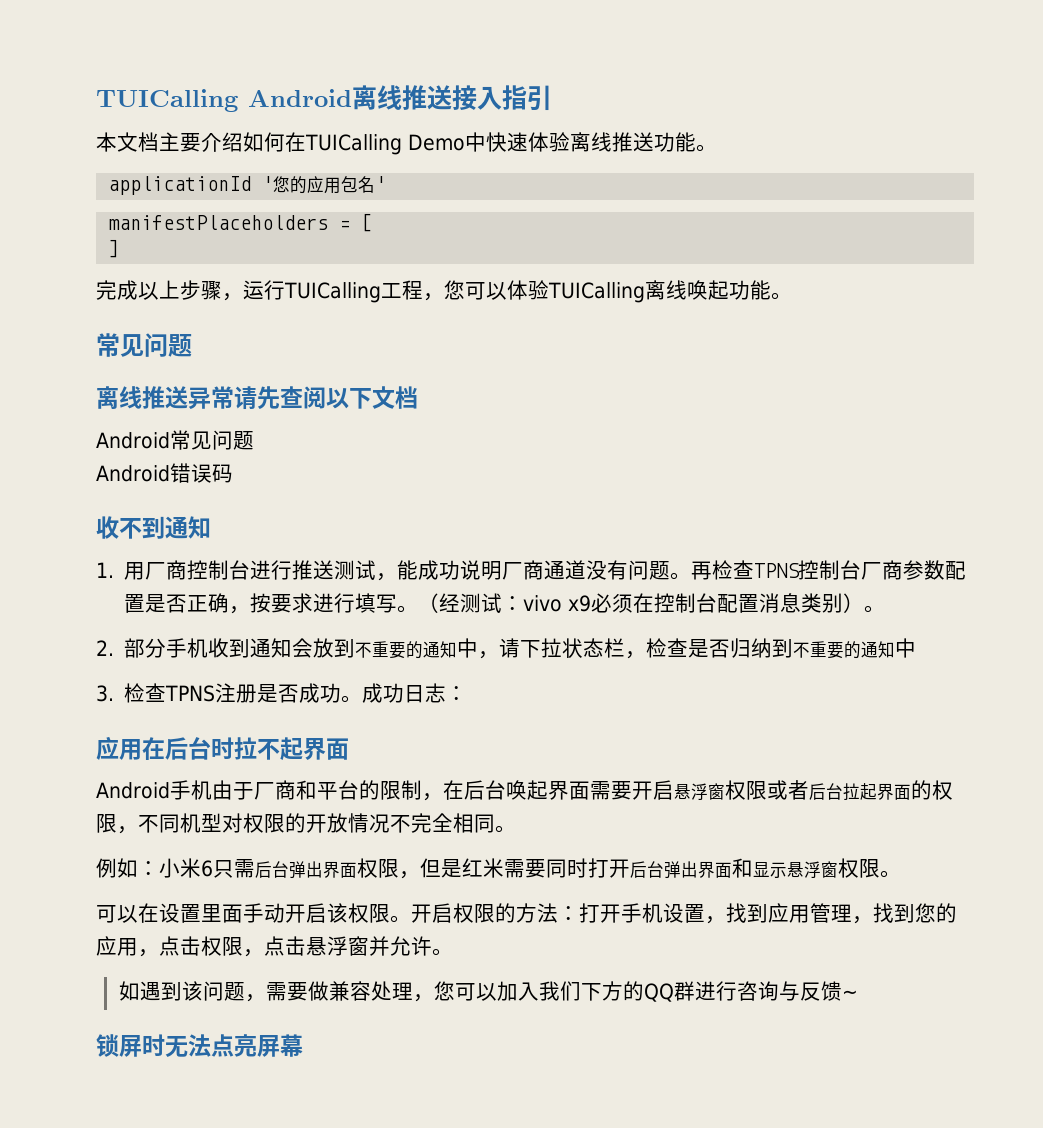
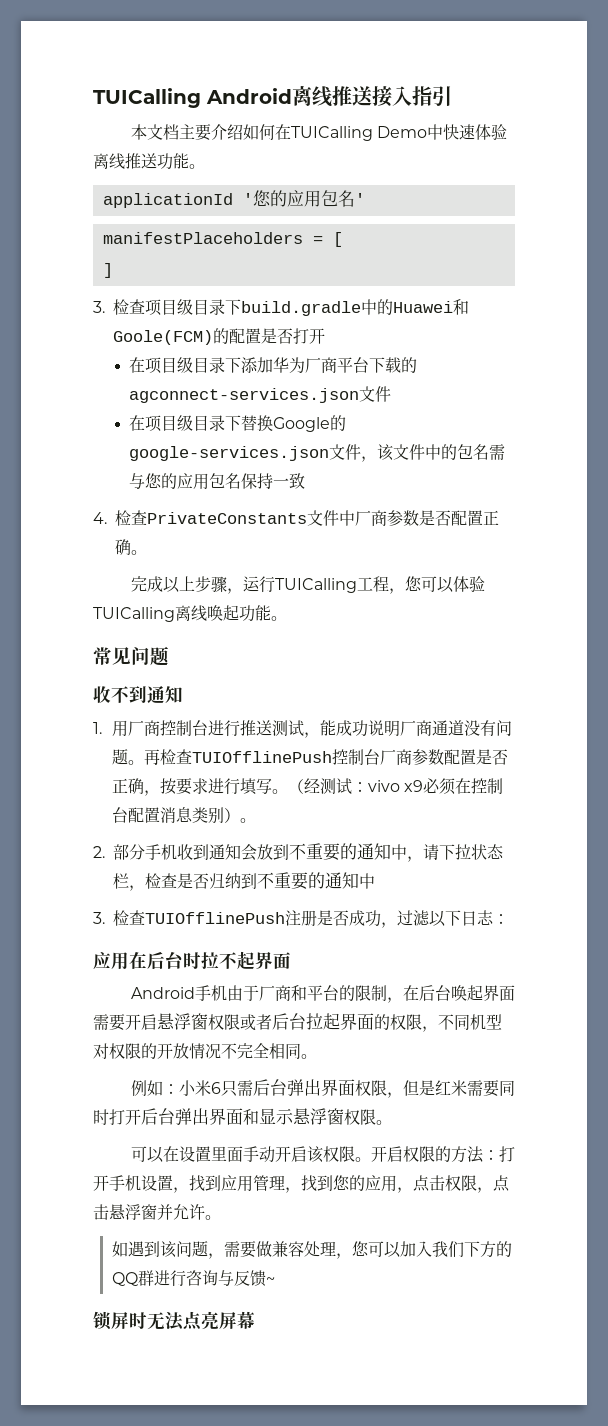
+ 3.检查项目级目录下build.gradle中的Huawei和Goole(FCM)的配置是否打开
+ 在项目级目录下添加华为厂商平台下载的agconnect-services.json文件
+ 在项目级目录下替换Google的google-services.json文件，该文件中的包名需与您的应用包名保持一致
+ 4.检查PrivateConstants文件中厂商参数是否配置正确。
- 离线推送异常请先查阅以下文档
- Android常见问题
- Android错误码
- 再检查TPNS控制台厂商参数配置是否正确，按要求进行填写。
+ 再检查TUIOfflinePush控制台厂商参数配置是否正确，按要求进行填写。
- 3.检查TPNS注册是否成功。成功日志：
+ 3.检查TUIOfflinePush注册是否成功，过滤以下日志：

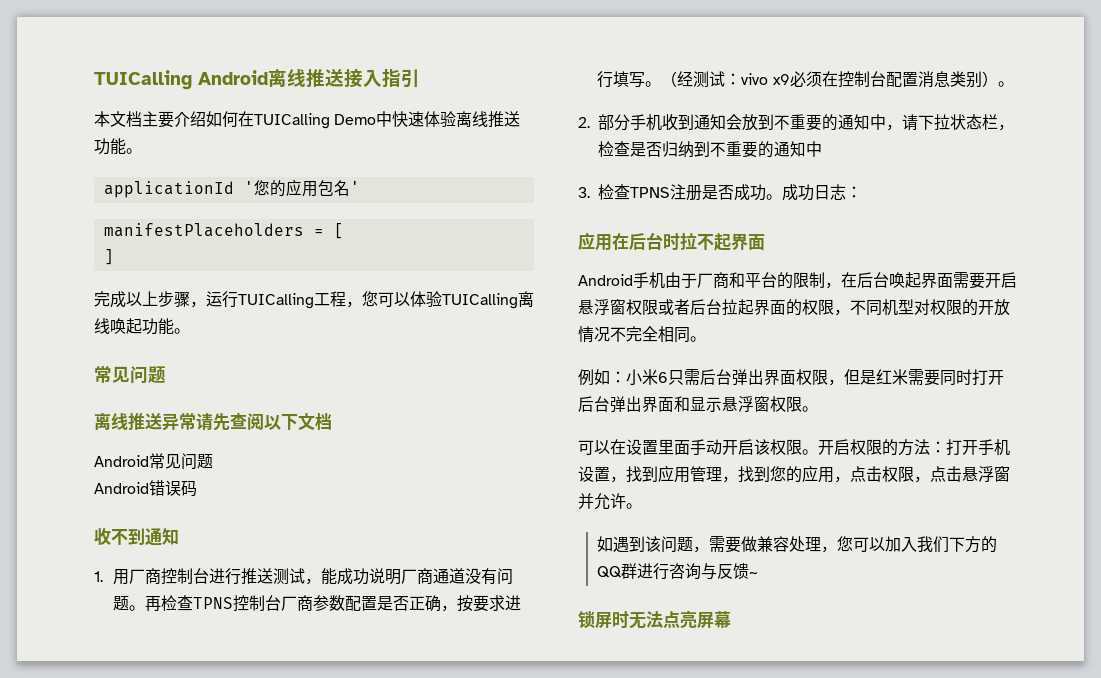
- 3.检查项目级目录下build.gradle中的Huawei和Goole(FCM)的配置是否打开
- 在项目级目录下添加华为厂商平台下载的agconnect-services.json文件
- 在项目级目录下替换Google的google-services.json文件，该文件中的包名需与您的应用包名保持一致
- 4.检查PrivateConstants文件中厂商参数是否配置正确。
+ 离线推送异常请先查阅以下文档
+ Android常见问题
+ Android错误码
- 再检查TUIOfflinePush控制台厂商参数配置是否正确，按要求进行填写。
+ 再检查TPNS控制台厂商参数配置是否正确，按要求进行填写。
- 3.检查TUIOfflinePush注册是否成功，过滤以下日志：
+ 3.检查TPNS注册是否成功。成功日志：

